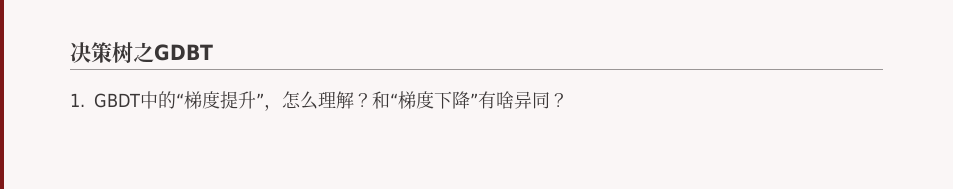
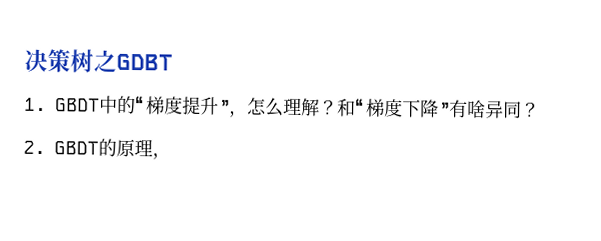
+ 2. GBDT的原理，

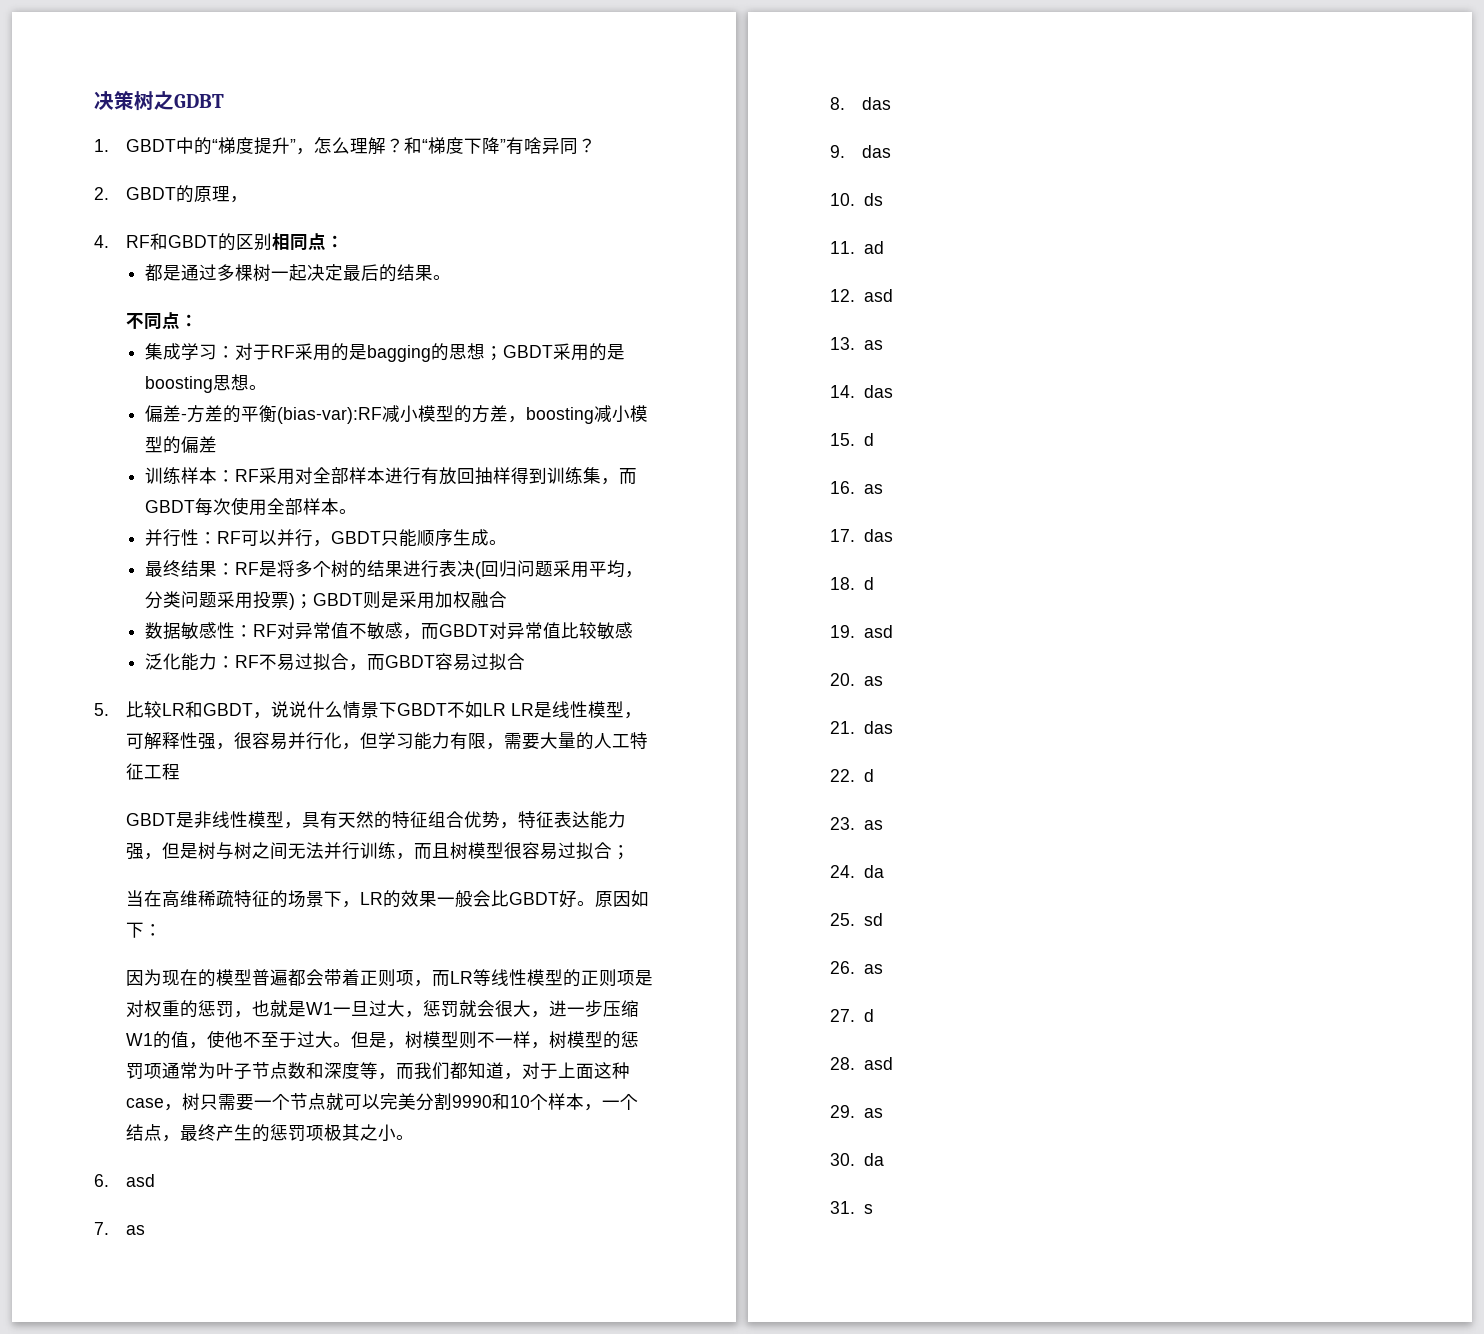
+ 4. RF和GBDT的区别相同点：
+ 都是通过多棵树一起决定最后的结果。
+ 不同点：
+ 集成学习：对于RF采用的是bagging的思想；GBDT采用的是boosting思想。
+ 偏差-方差的平衡(bias-var):RF减小模型的方差，boosting减小模型的偏差
+ 训练样本：RF采用对全部样本进行有放回抽样得到训练集，而GBDT每次使用全部样本。
+ 并行性：RF可以并行，GBDT只能顺序生成。
+ 最终结果：RF是将多个树的结果进行表决(回归问题采用平均，分类问题采用投票)；GBDT则是采用加权融合
+ 数据敏感性：RF对异常值不敏感，而GBDT对异常值比较敏感
+ 泛化能力：RF不易过拟合，而GBDT容易过拟合
+ 5.比较LR和GBDT，说说什么情景下GBDT不如LR LR是线性模型，可解释性强，很容易并行化，但学习能力有限，需要大量的人工特征工程
+ GBDT是非线性模型，具有天然的特征组合优势，特征表达能力强，但是树与树之间无法并行训练，而且树模型很容易过拟合；
+ 当在高维稀疏特征的场景下，LR的效果一般会比GBDT好。原因如下：
+ 因为现在的模型普遍都会带着正则项，而LR等线性模型的正则项是对权重的惩罚，也就是W1一旦过大，惩罚就会很大，进一步压缩W1的值，使他不至于过大。但是，树模型则不一样，树模型的惩罚项通常为叶子节点数和深度等，而我们都知道，对于上面这种case，树只需要一个节点就可以完美分割9990和10个样本，一个结点，最终产生的惩罚项极其之小。
+ 6. asd
+ 7. as
+ 8. das
+ 9. das
+ 10. ds
+ 11. ad
+ 12. asd
+ 13. as
+ 14. das
+ 15. d
+ 16. as
+ 17. das
+ 18. d
+ 19. asd
+ 20. as
+ 21. das
+ 22. d
+ 23. as
+ 24. da
+ 25. sd
+ 26. as
+ 27. d
+ 28. asd
+ 29. as
+ 30. da
+ 31. s

